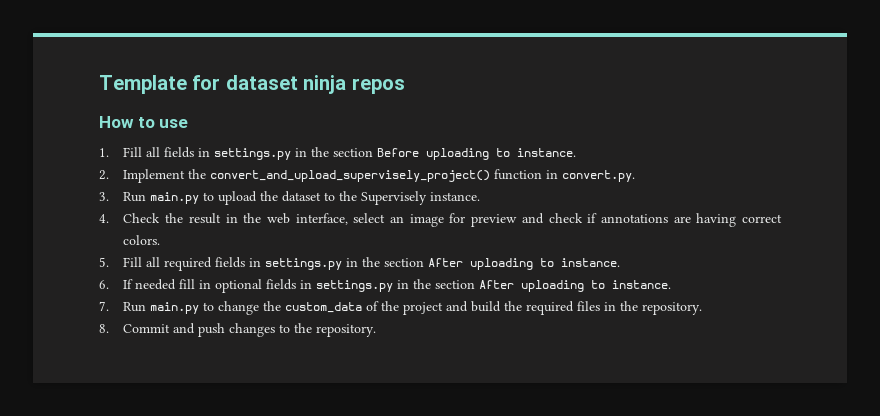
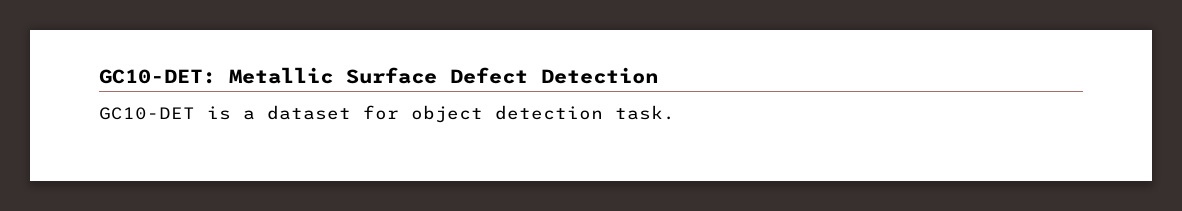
- Template for dataset ninja repos
- How to use
- 1. Fill all fields in settings.py in the section Before uploading to instance.
- 2. Implement the convert_and_upload_supervisely_project() function in convert.py.
- 3. Run main.py to upload the dataset to the Supervisely instance.
- 4. Check the result in the web interface, select an image for preview and check if annotations are having correct colors.
- 5. Fill all required fields in settings.py in the section After uploading to instance.
- 6. If needed fill in optional fields in settings.py in the section After uploading to instance.
- 7. Run main.py to change the custom_data of the project and build the required files in the repository.
- 8. Commit and push changes to the repository.
+ GC10-DET: Metallic Surface Defect Detection
+ GC10-DET is a dataset for object detection task.

